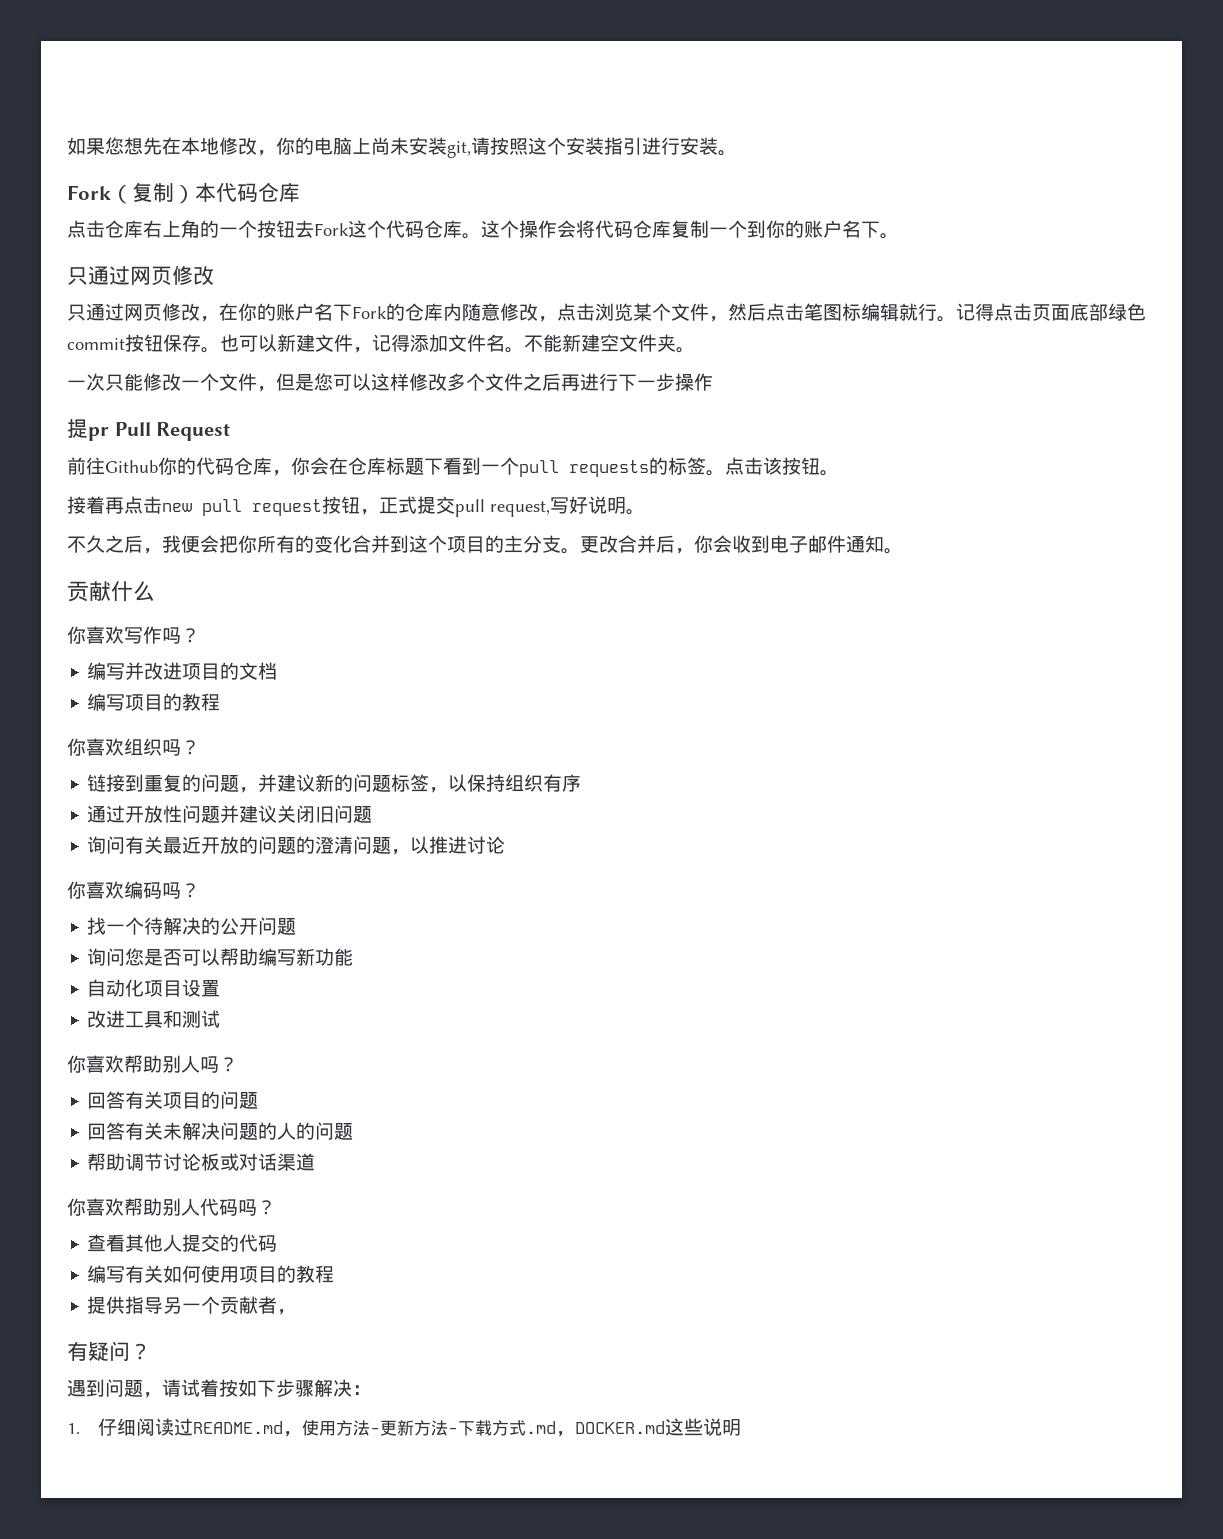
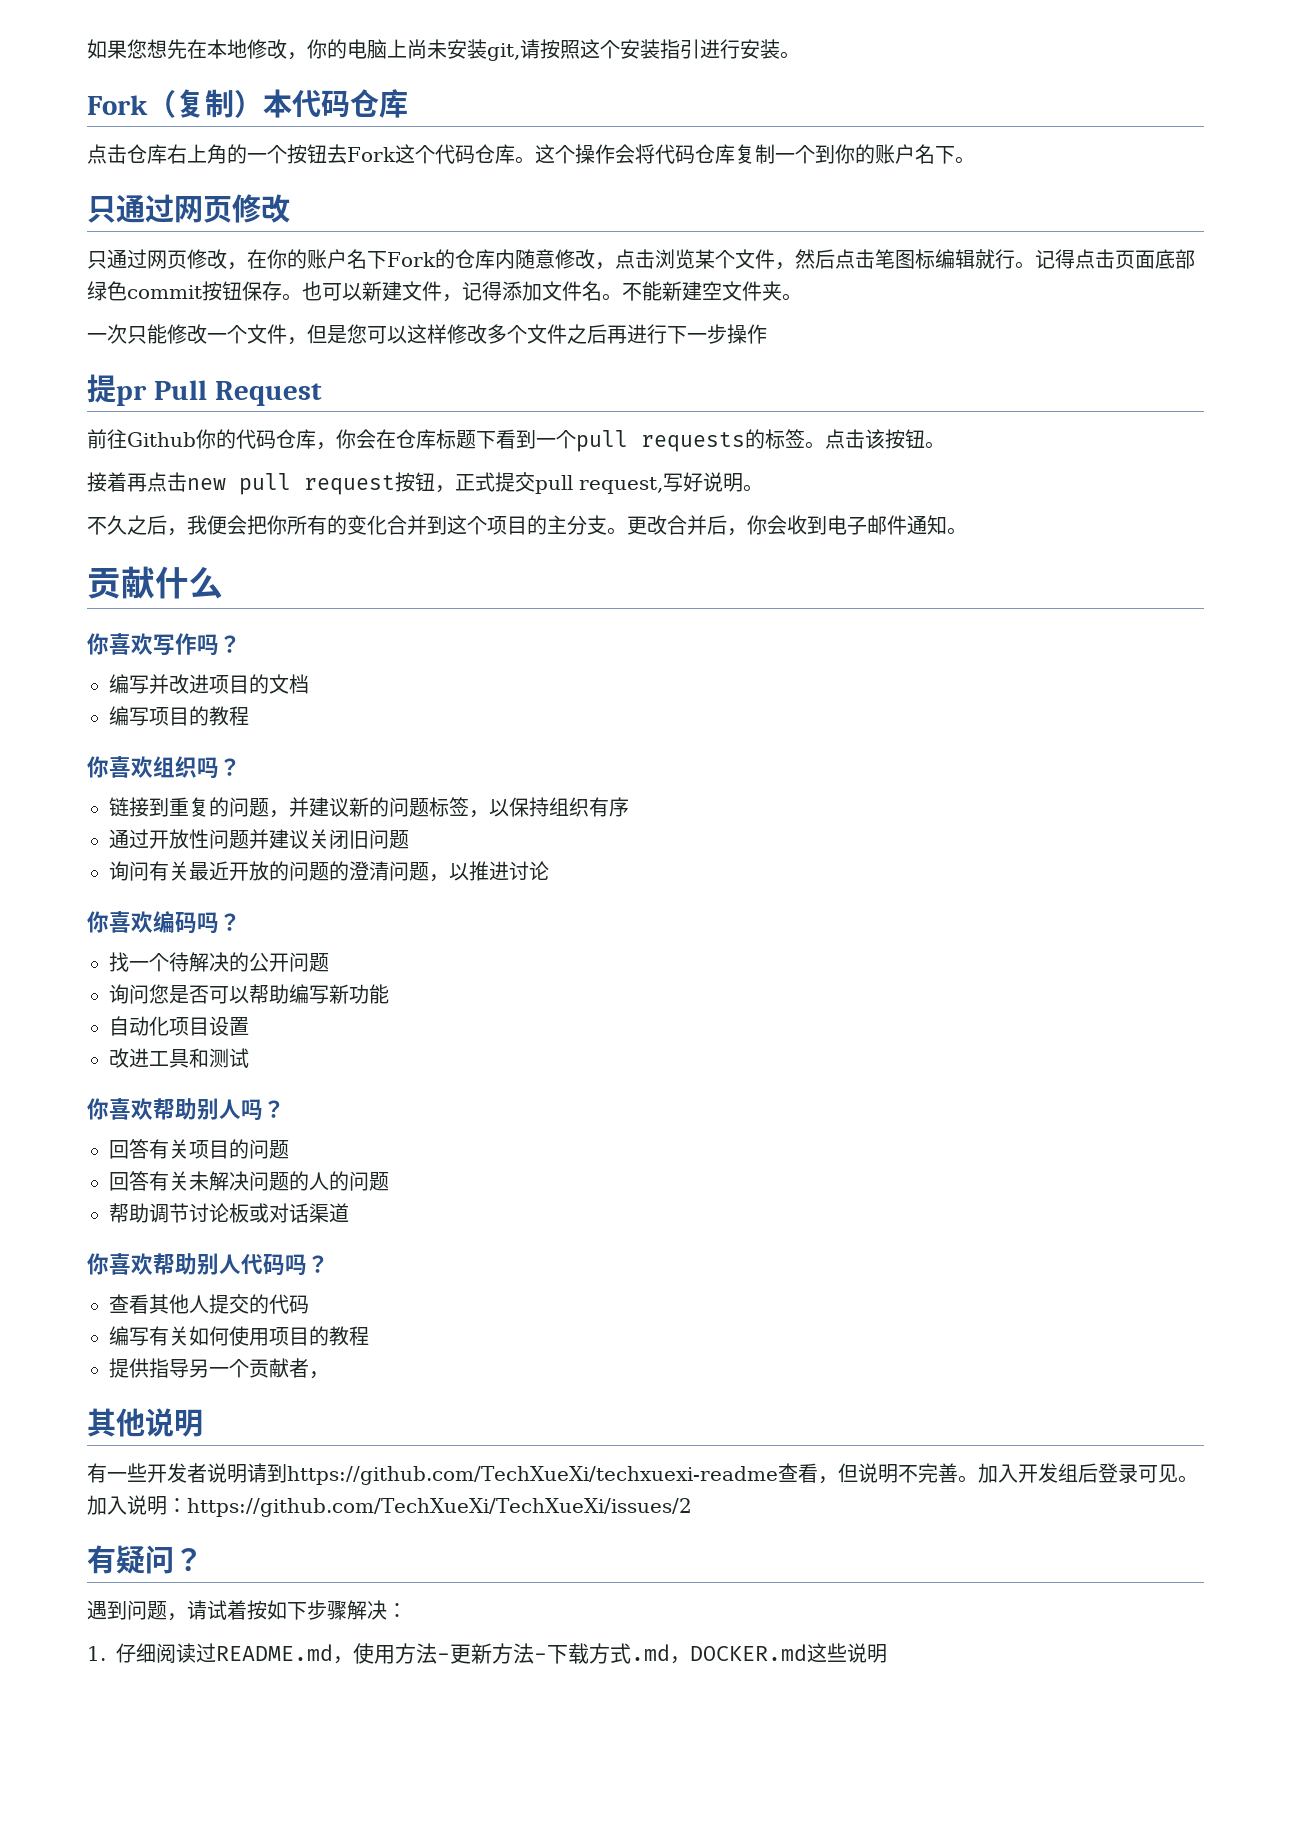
+ 其他说明
+ 有一些开发者说明请到https://github.com/TechXueXi/techxuexi-readme查看，但说明不完善。加入开发组后登录可见。加入说明：https://github.com/TechXueXi/TechXueXi/issues/2

